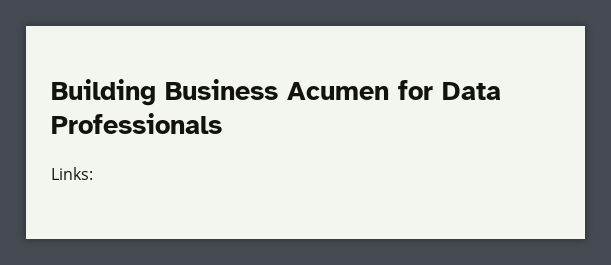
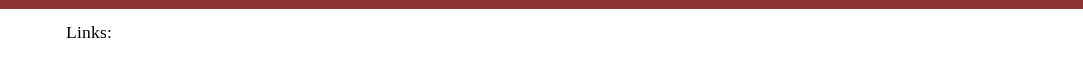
- Building Business Acumen for Data Professionals

